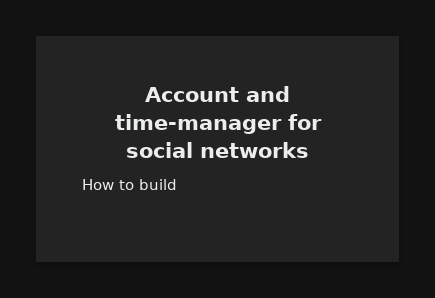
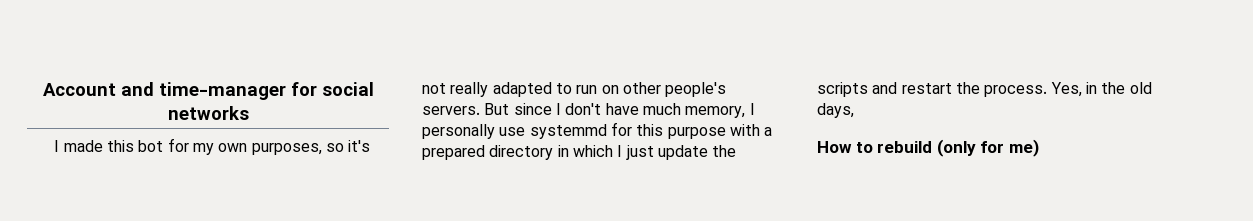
- How to build
+ I made this bot for my own purposes, so it's not really adapted to run on other people's servers. But since I don't have much memory, I personally use systemmd for this purpose with a prepared directory in which I just update the scripts and restart the process. Yes, in the old days,
+ How to rebuild (only for me)

